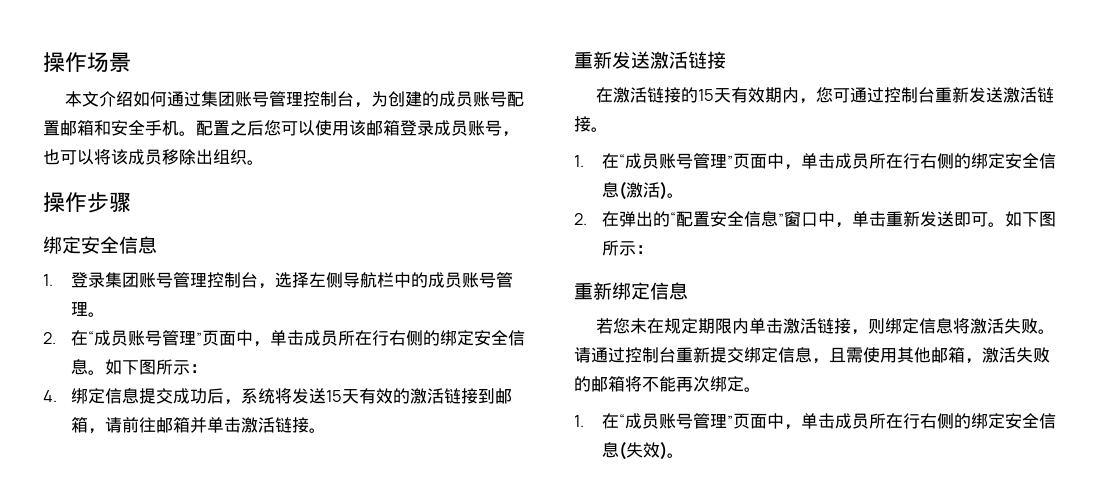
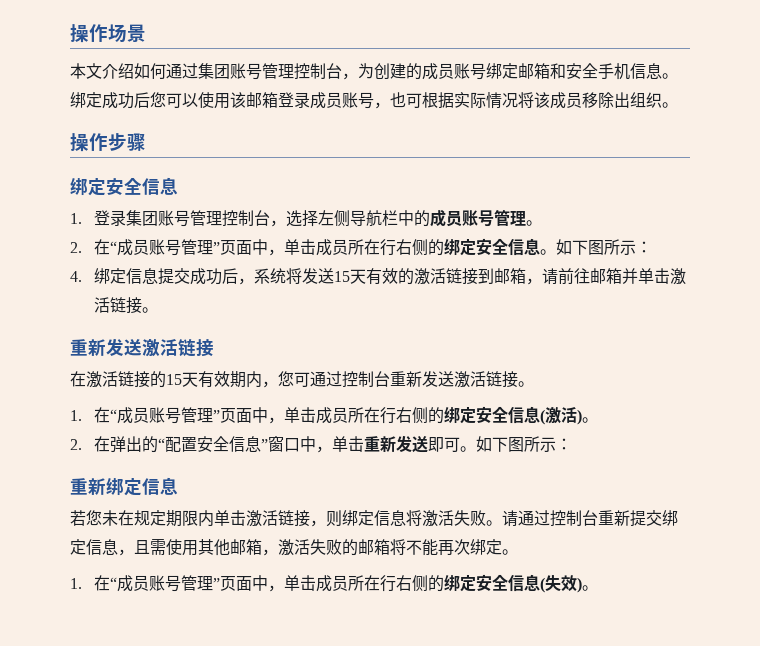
- 本文介绍如何通过集团账号管理控制台，为创建的成员账号配置邮箱和安全手机。配置之后您可以使用该邮箱登录成员账号，也可以将该成员移除出组织。
+ 本文介绍如何通过集团账号管理控制台，为创建的成员账号绑定邮箱和安全手机信息。绑定成功后您可以使用该邮箱登录成员账号，也可根据实际情况将该成员移除出组织。

